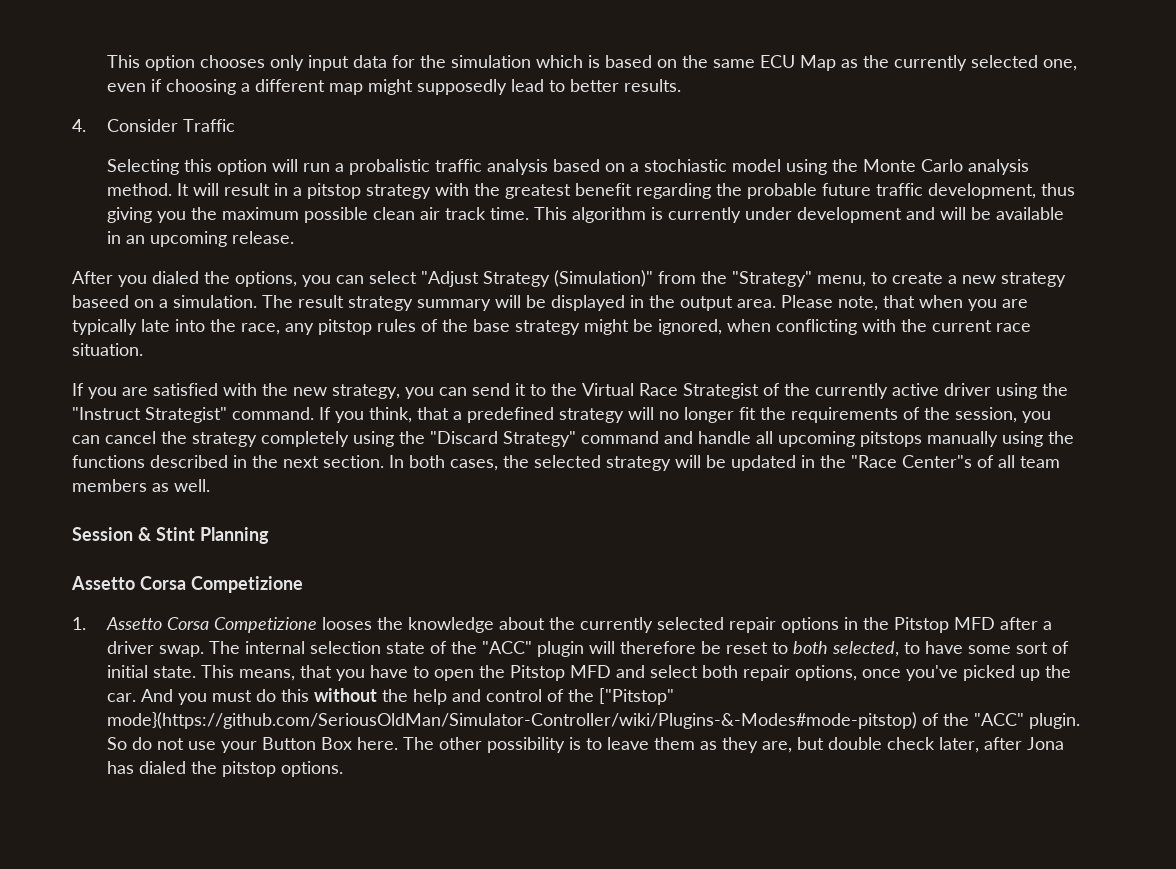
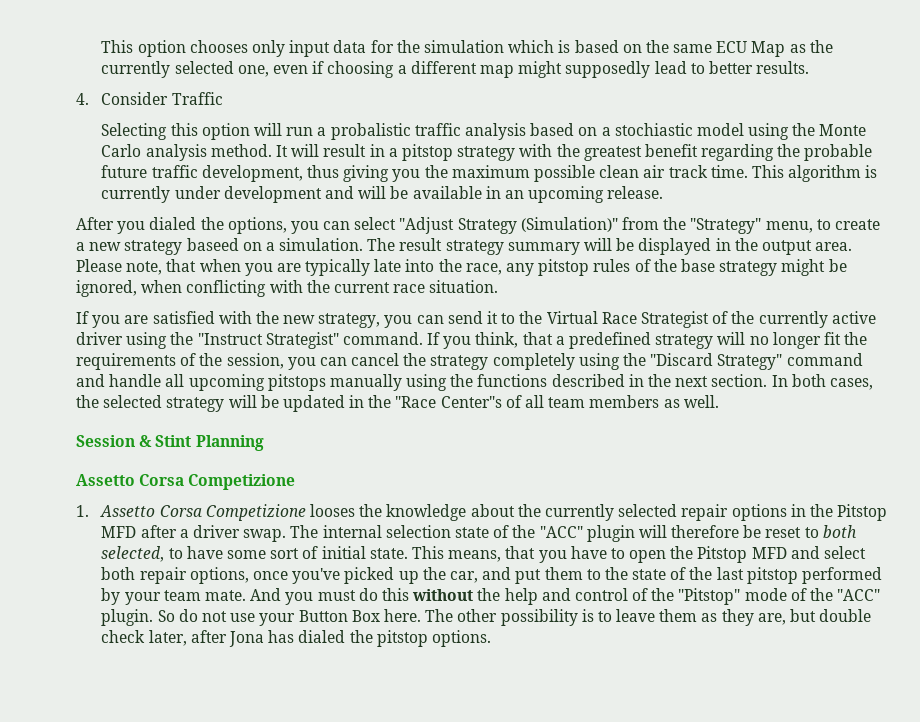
- This means, that you have to open the Pitstop MFD and select both repair options, once you've picked up the car.
+ This means, that you have to open the Pitstop MFD and select both repair options, once you've picked up the car, and put them to the state of the last pitstop performed by your team mate.
- And you must do this without the help and control of the ["Pitstop" mode}(https://github.com/SeriousOldMan/Simulator-Controller/wiki/Plugins-&-Modes#mode-pitstop) of the "ACC" plugin.
+ And you must do this without the help and control of the "Pitstop" mode of the "ACC" plugin.

